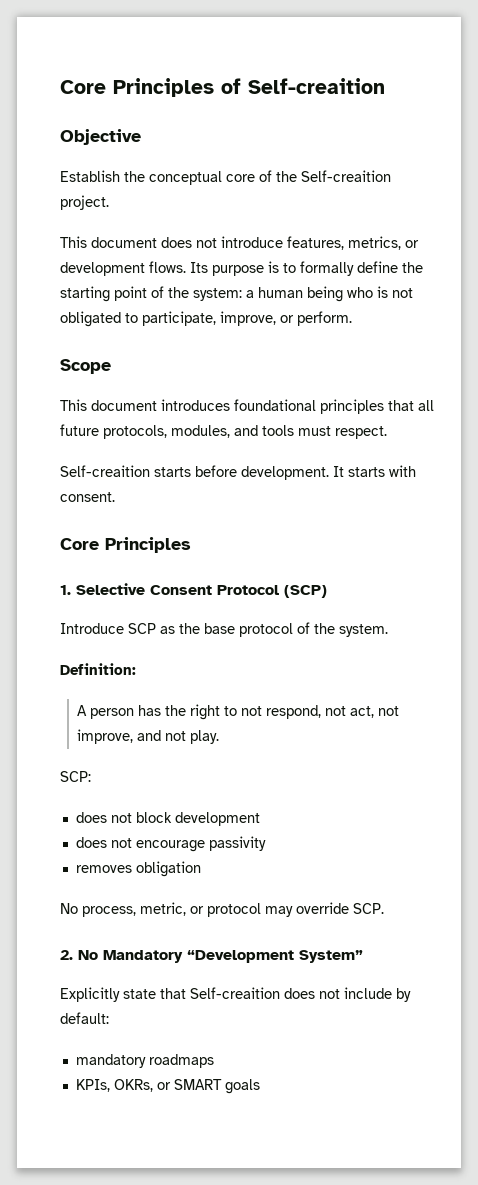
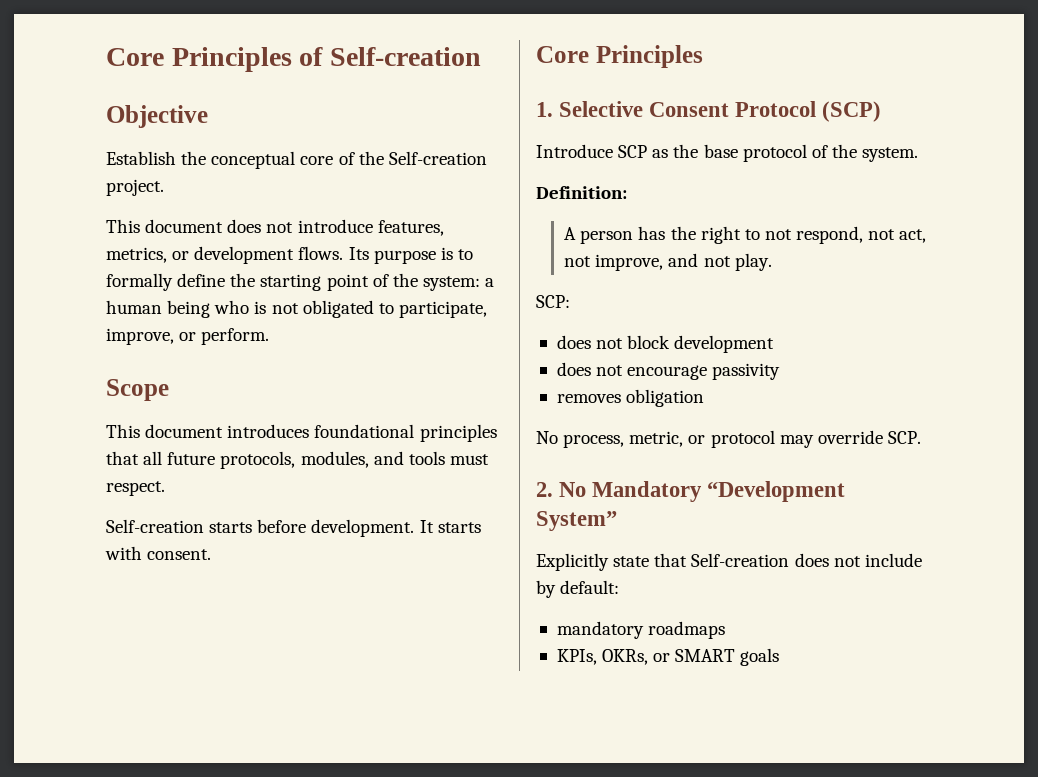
- Core Principles of Self-creaition
+ Core Principles of Self-creation
- Establish the conceptual core of the Self-creaition project.
+ Establish the conceptual core of the Self-creation project.
- Self-creaition starts before development.
+ Self-creation starts before development.
- Explicitly state that Self-creaition does not include by default:
+ Explicitly state that Self-creation does not include by default:

